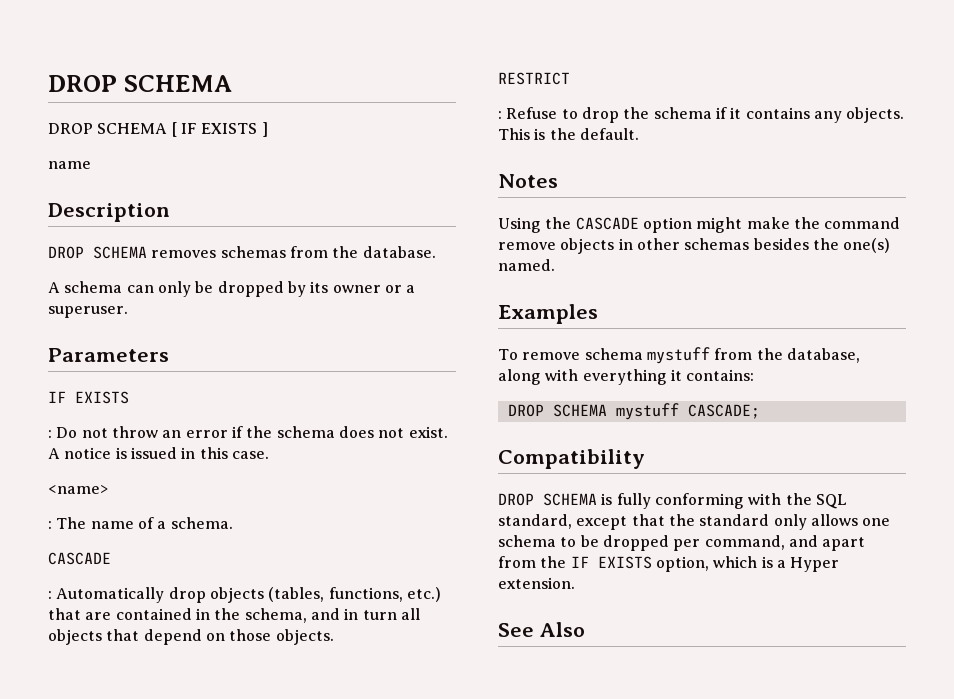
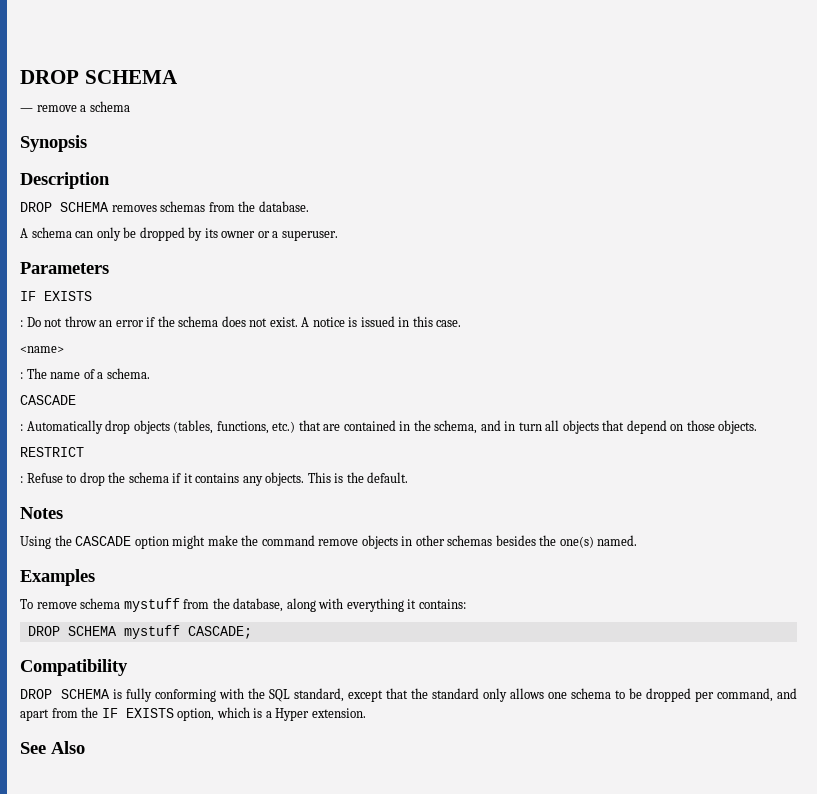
- DROP SCHEMA [ IF EXISTS ]
- name
+ — remove a schema
+ Synopsis

